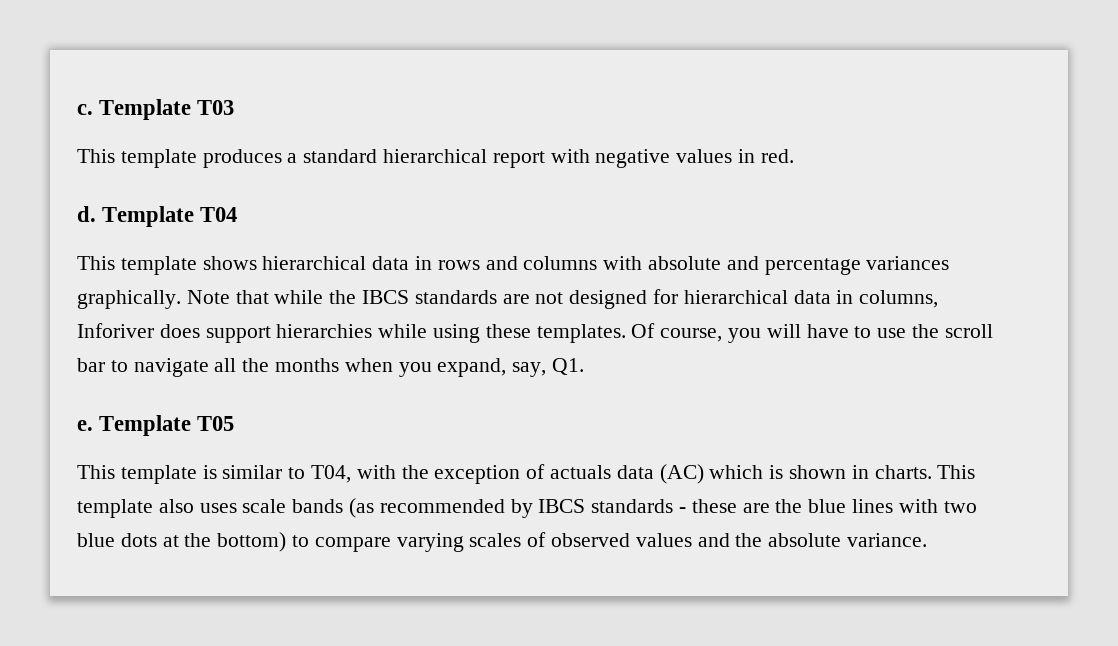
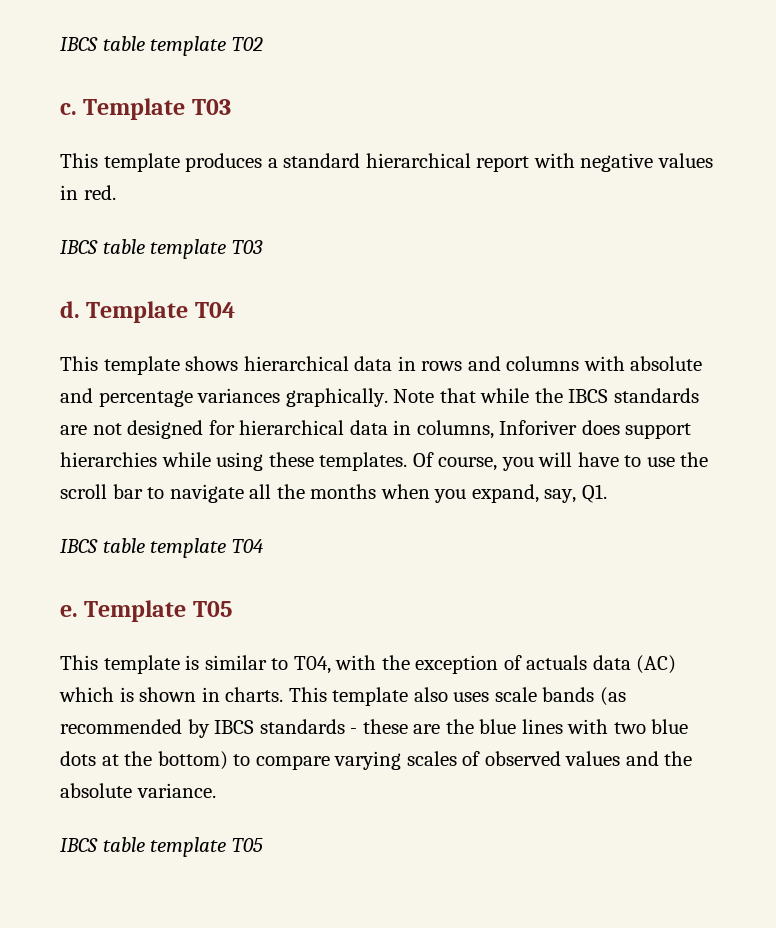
+ IBCS table template T02
+ IBCS table template T03
+ IBCS table template T04
+ IBCS table template T05

